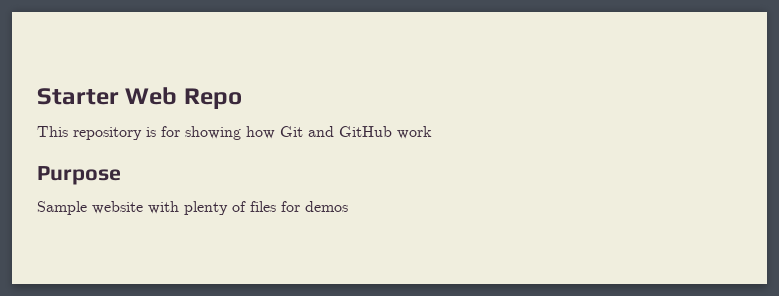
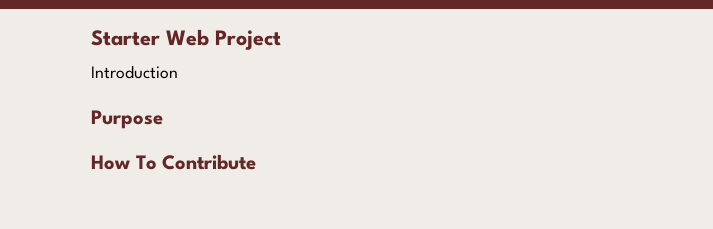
- Starter Web Repo
- This repository is for showing how Git and GitHub work
+ Starter Web Project
+ Introduction
  Purpose
- Sample website with plenty of files for demos
+ How To Contribute

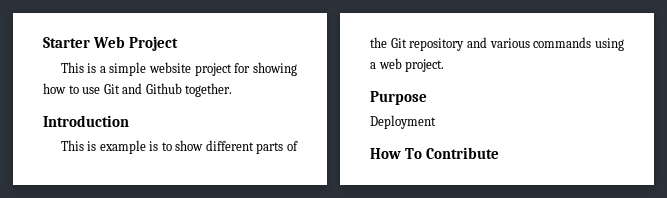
+ This is a simple website project for showing how to use Git and Github together.
  Introduction
+ This is example is to show different parts of the Git repository and various commands using a web project.
+ Deployment

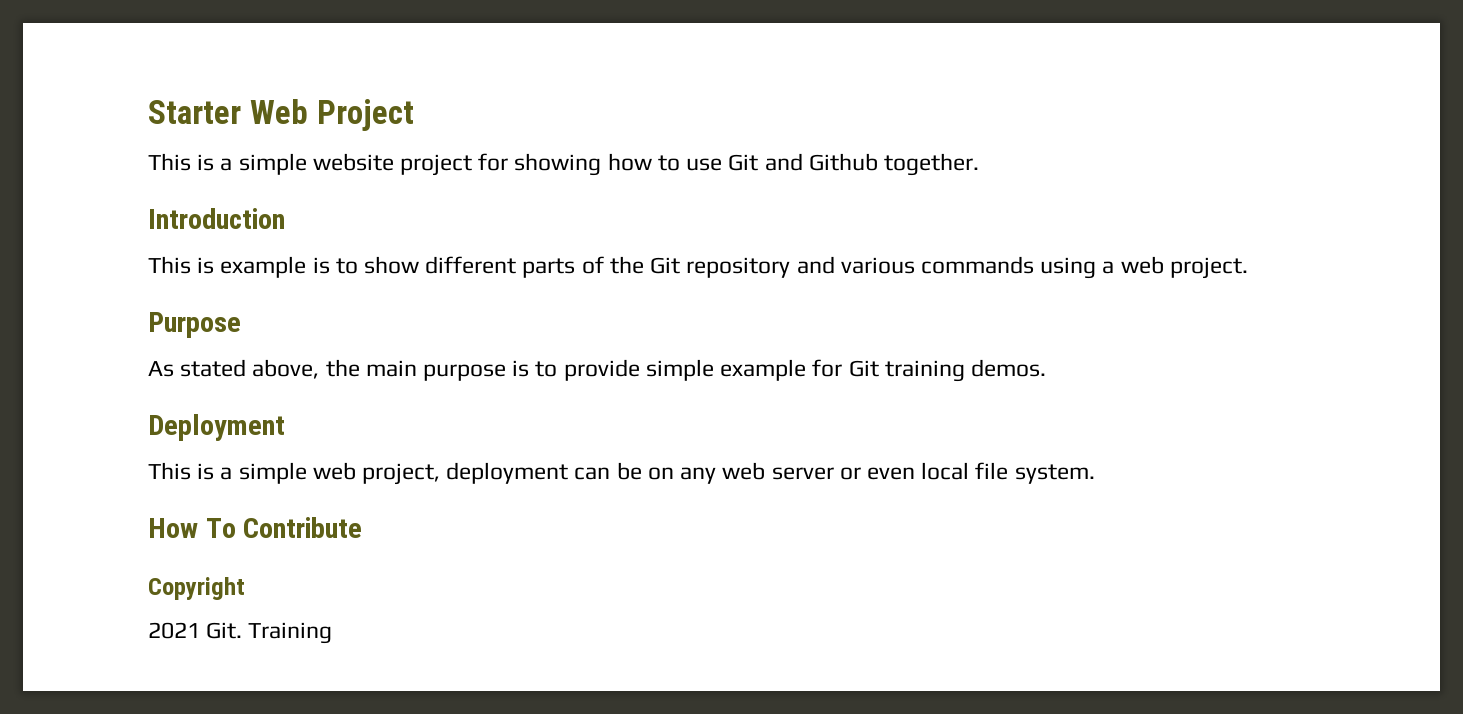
+ As stated above, the main purpose is to provide simple example for Git training demos.
  Deployment
+ This is a simple web project, deployment can be on any web server or even local file system.
+ Copyright
+ 2021 Git. Training

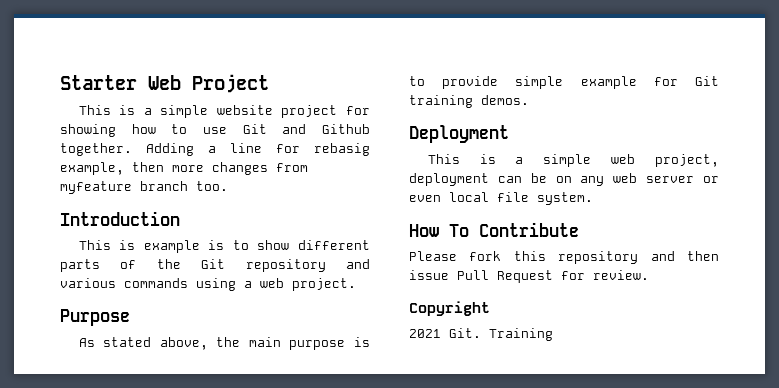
+ Adding a line for rebasig example, then more changes from myfeature branch too.
+ Please fork this repository and then issue Pull Request for review.

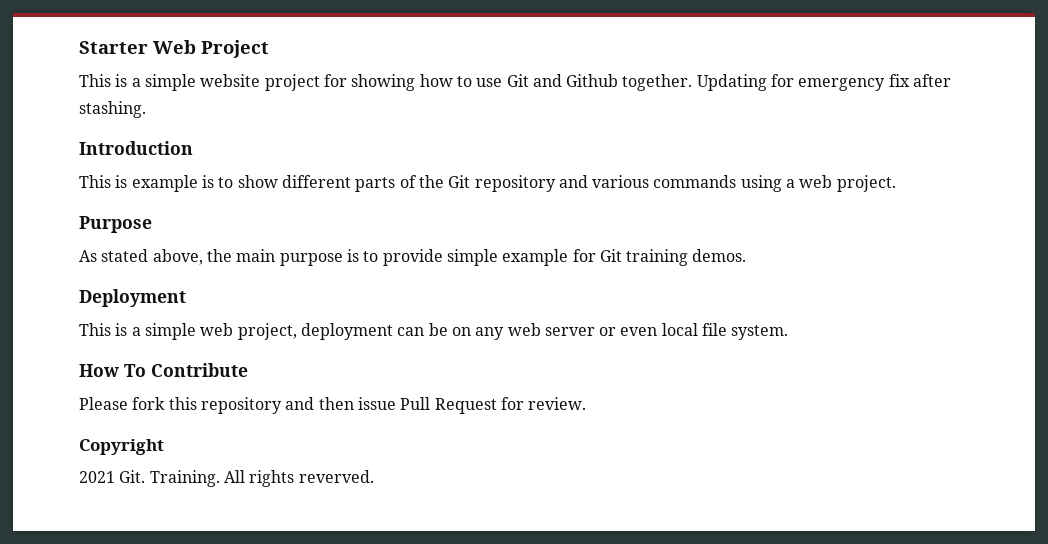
- Adding a line for rebasig example, then more changes from myfeature branch too.
+ Updating for emergency fix after stashing.
- 2021 Git. Training
+ 2021 Git. Training. All rights reverved.

